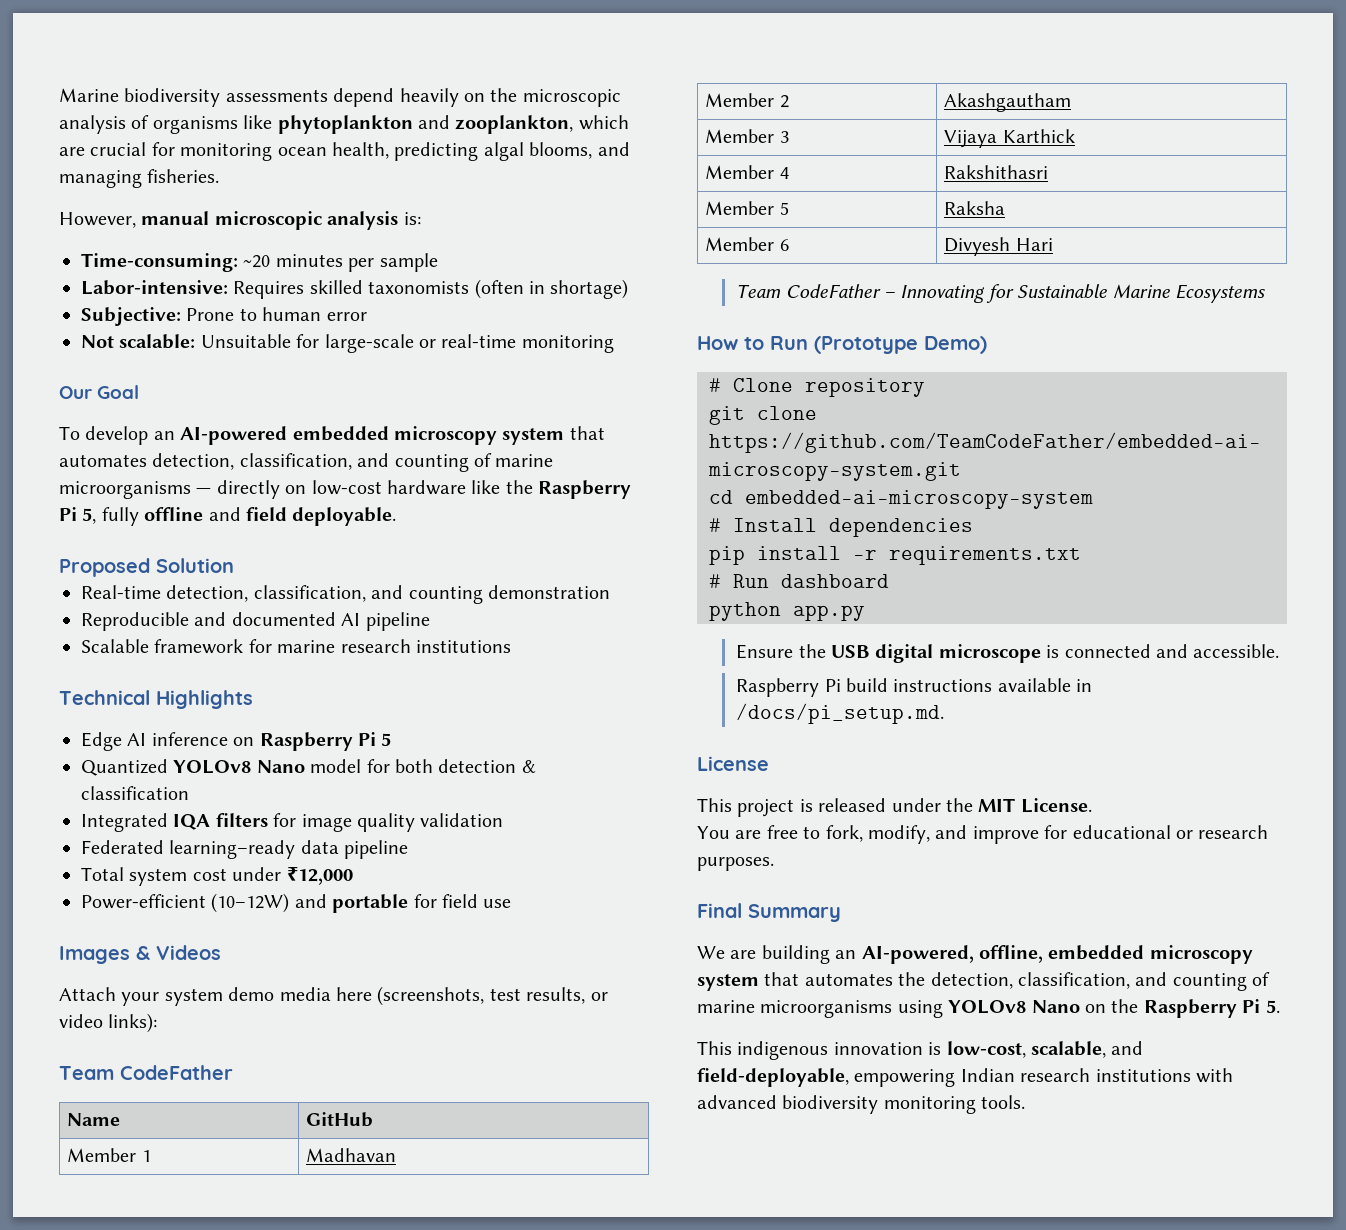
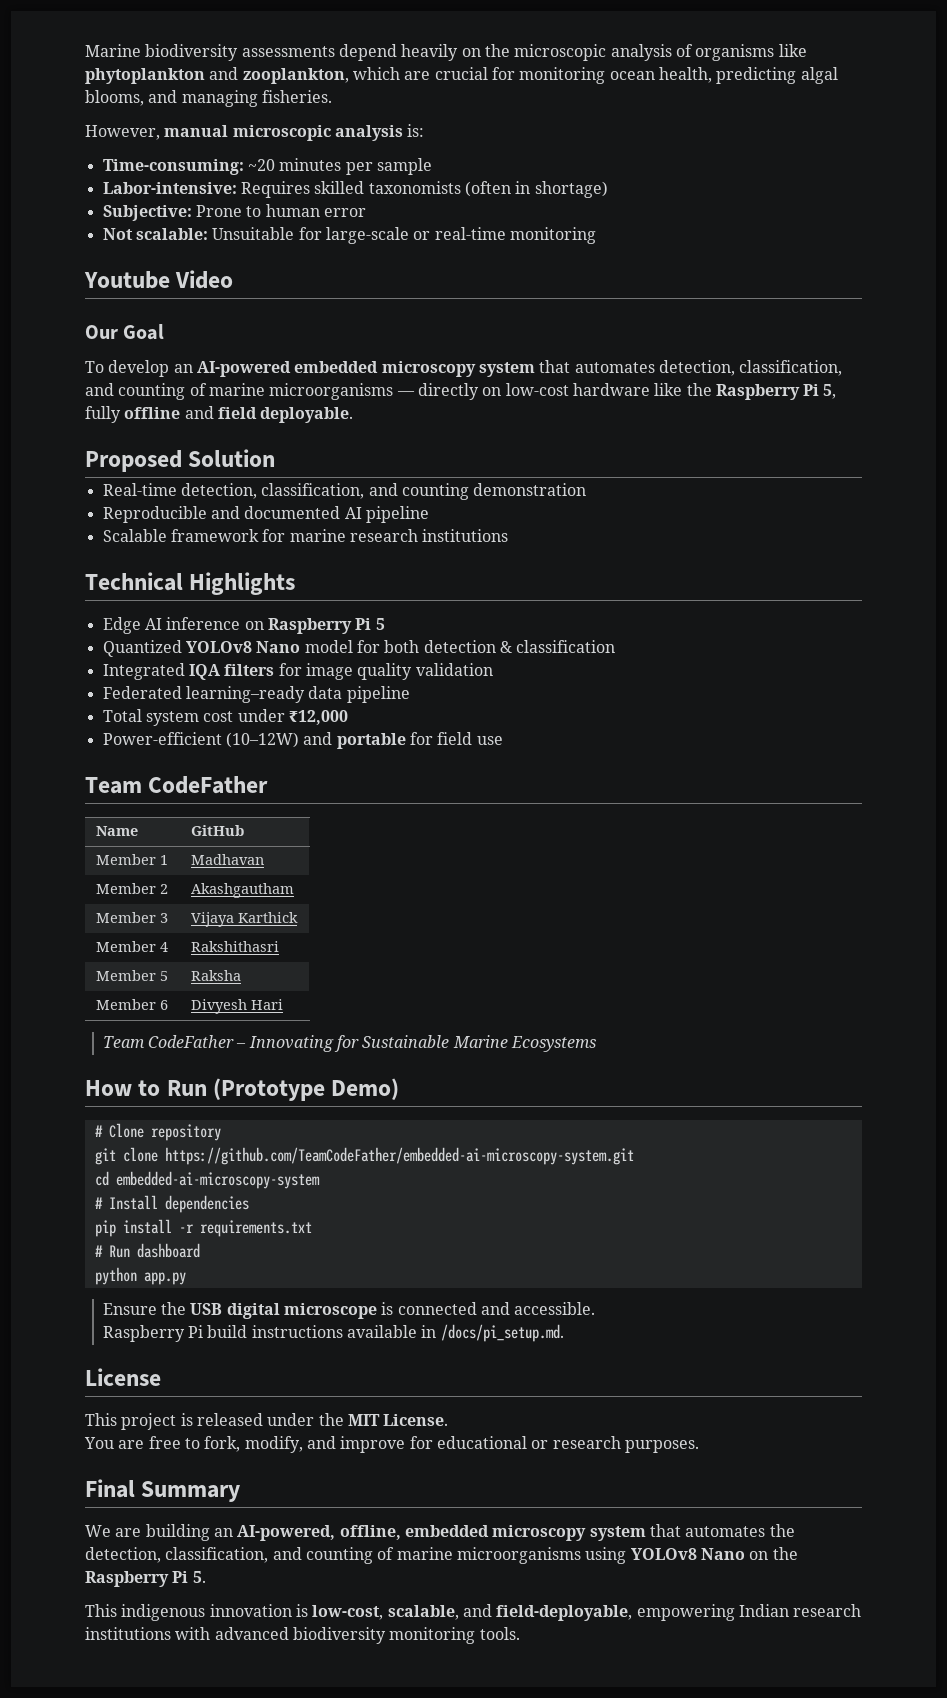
+ Youtube Video
- Images & Videos
- Attach your system demo media here (screenshots, test results, or video links):

